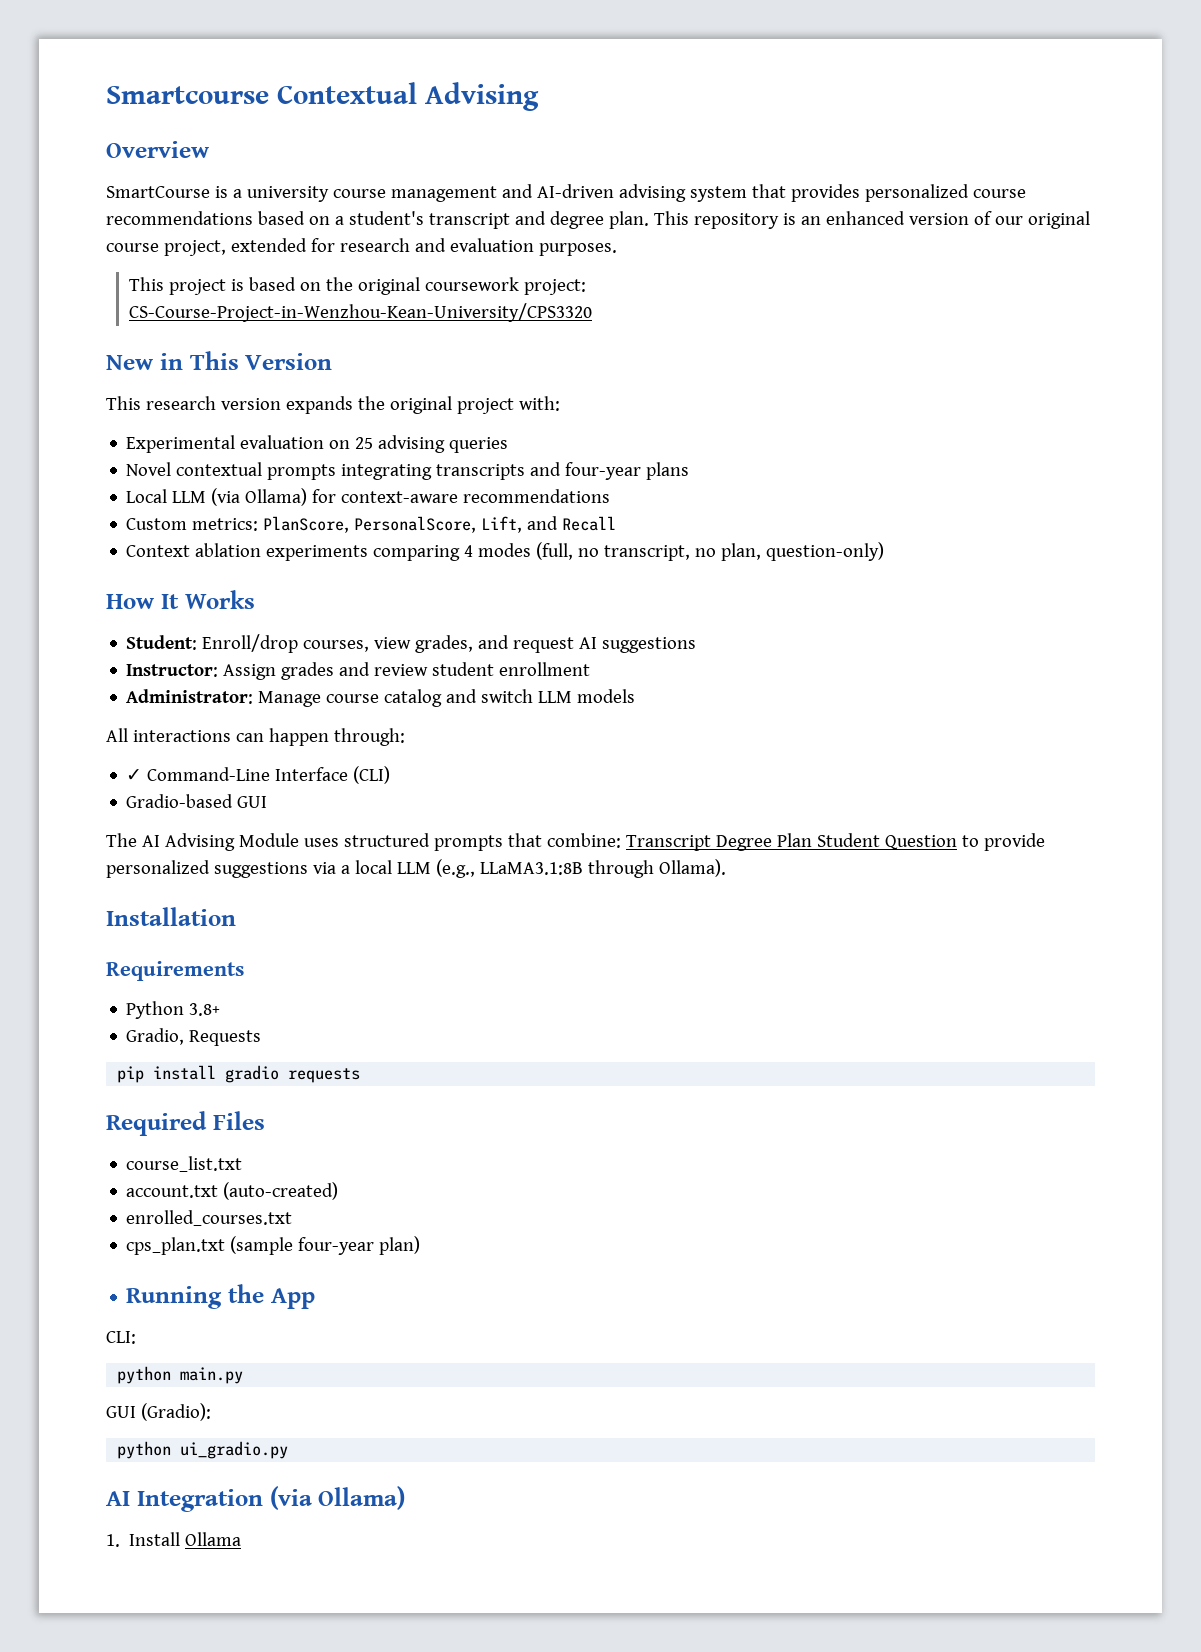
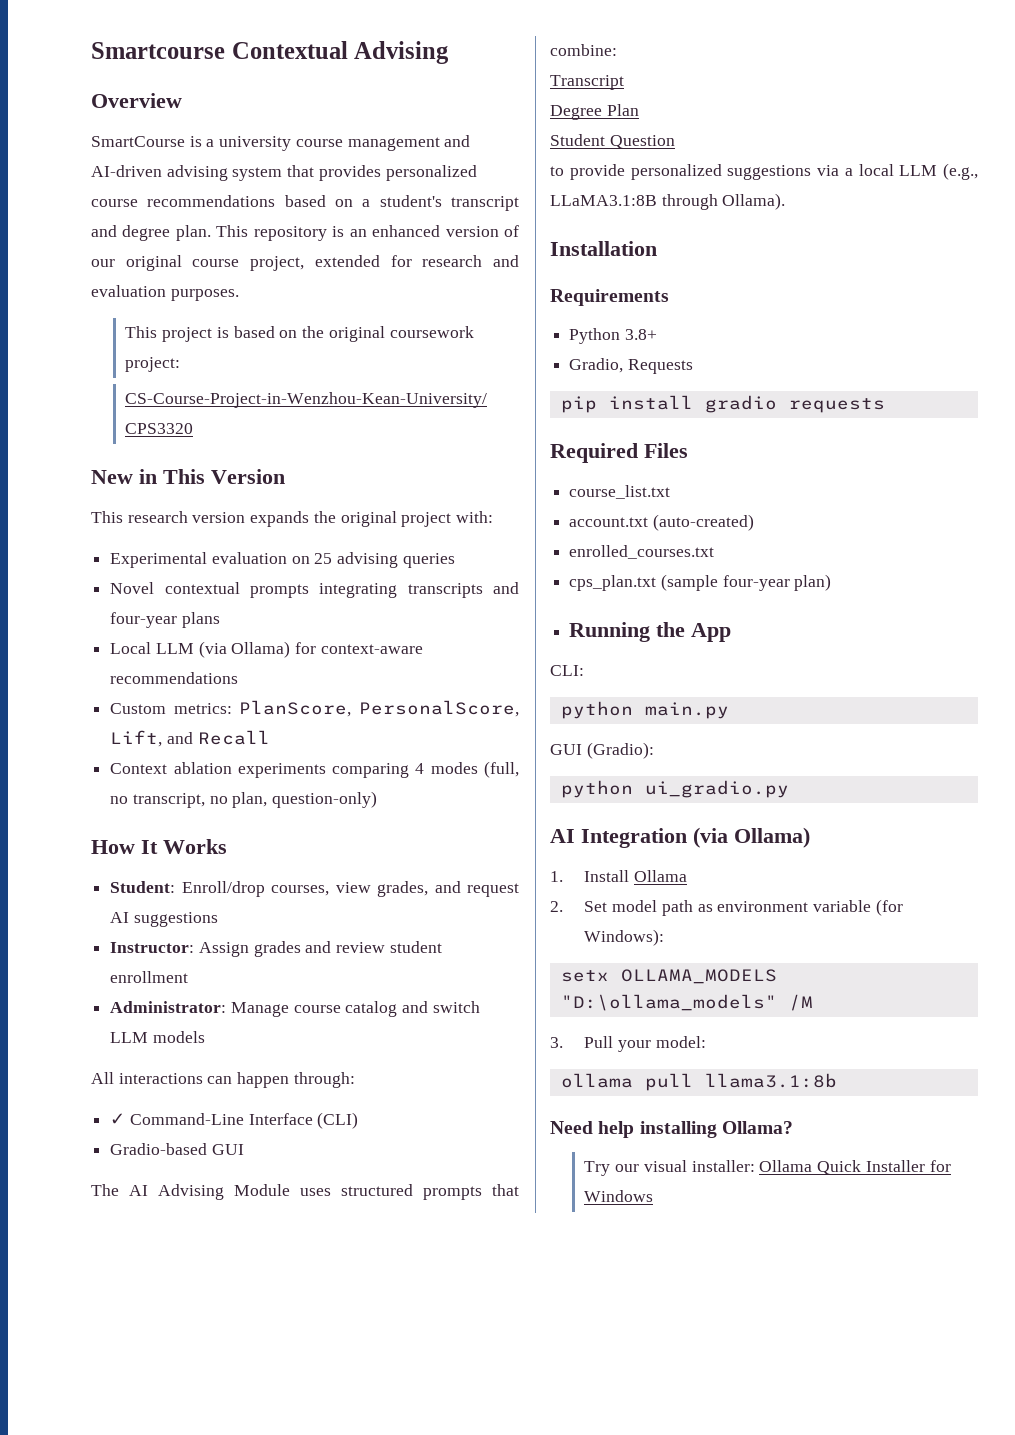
- The AI Advising Module uses structured prompts that combine: Transcript Degree Plan Student Question to provide personalized suggestions via a local LLM (e.g., LLaMA3.1:8B through Ollama).
+ The AI Advising Module uses structured prompts that combine:
+ Transcript
+ Degree Plan
+ Student Question
+ to provide personalized suggestions via a local LLM (e.g., LLaMA3.1:8B through Ollama).
+ 2. Set model path as environment variable (for Windows):
+ setx OLLAMA_MODELS "D:\ollama_models" /M
+ 3. Pull your model:
+ ollama pull llama3.1:8b
+ Need help installing Ollama?
+ Try our visual installer: Ollama Quick Installer for Windows

